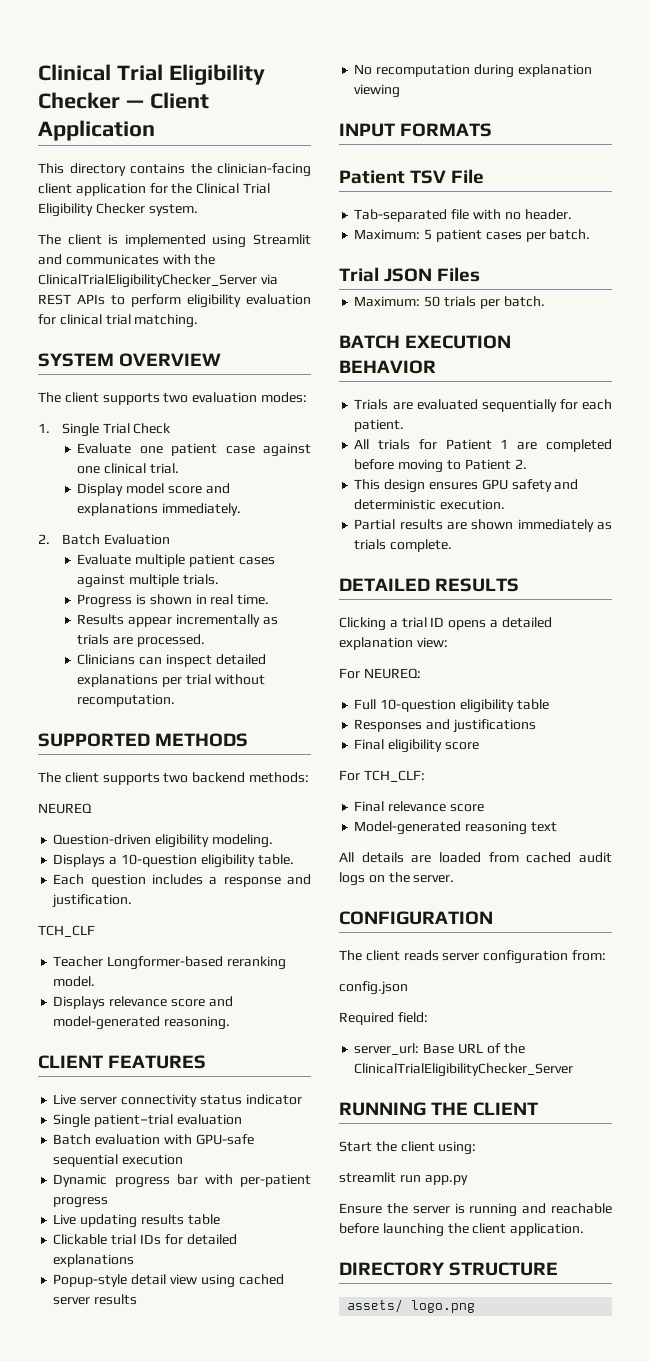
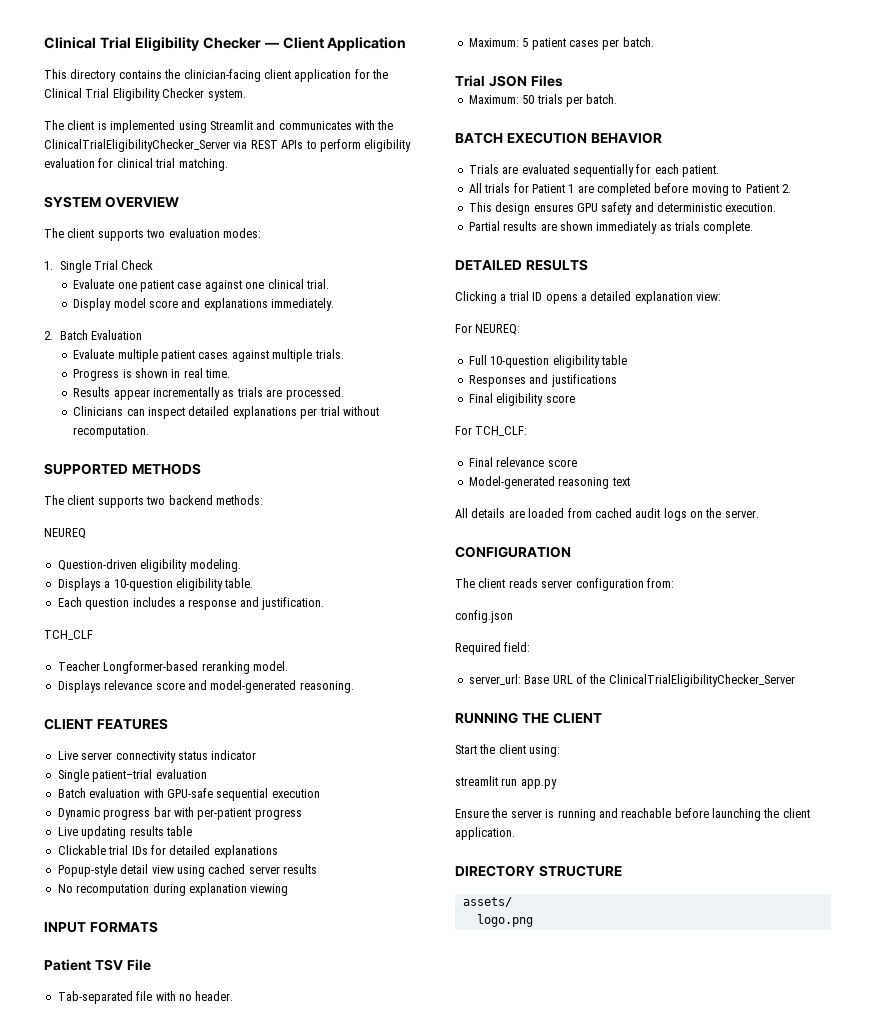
- assets/ logo.png
+ assets/
+ logo.png

